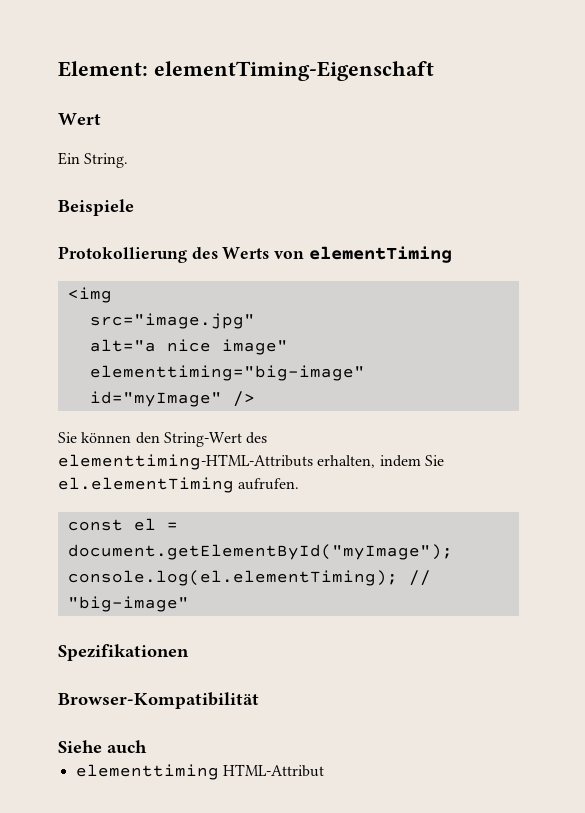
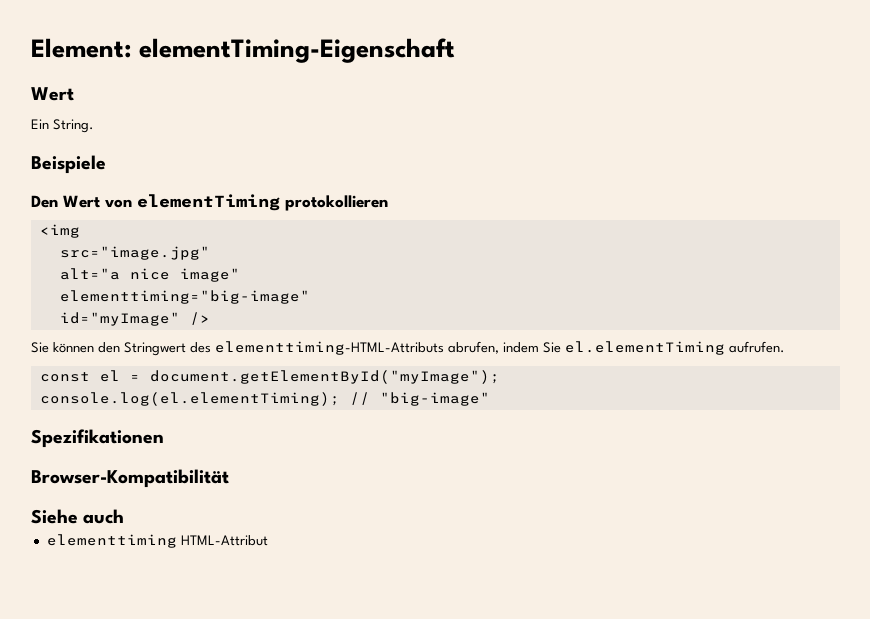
- Protokollierung des Werts von elementTiming
+ Den Wert von elementTiming protokollieren
- Sie können den String-Wert des elementtiming-HTML-Attributs erhalten, indem Sie el.elementTiming aufrufen.
+ Sie können den Stringwert des elementtiming-HTML-Attributs abrufen, indem Sie el.elementTiming aufrufen.

